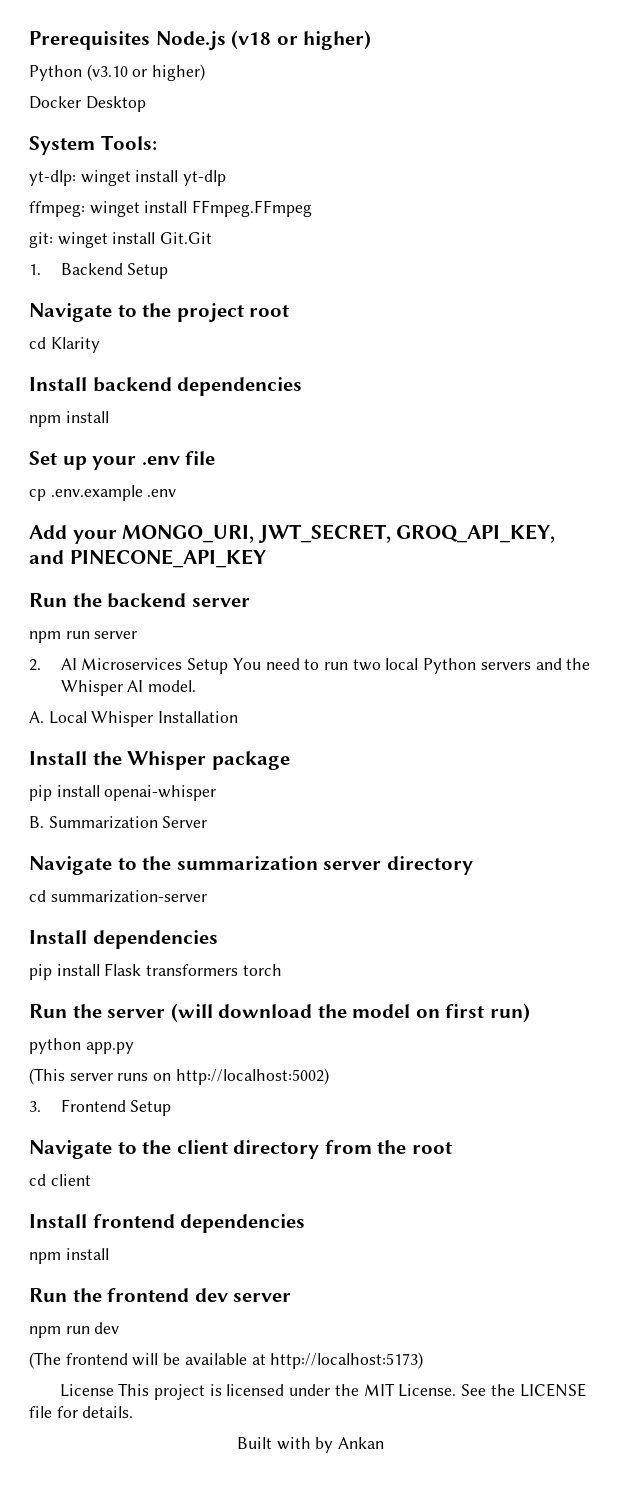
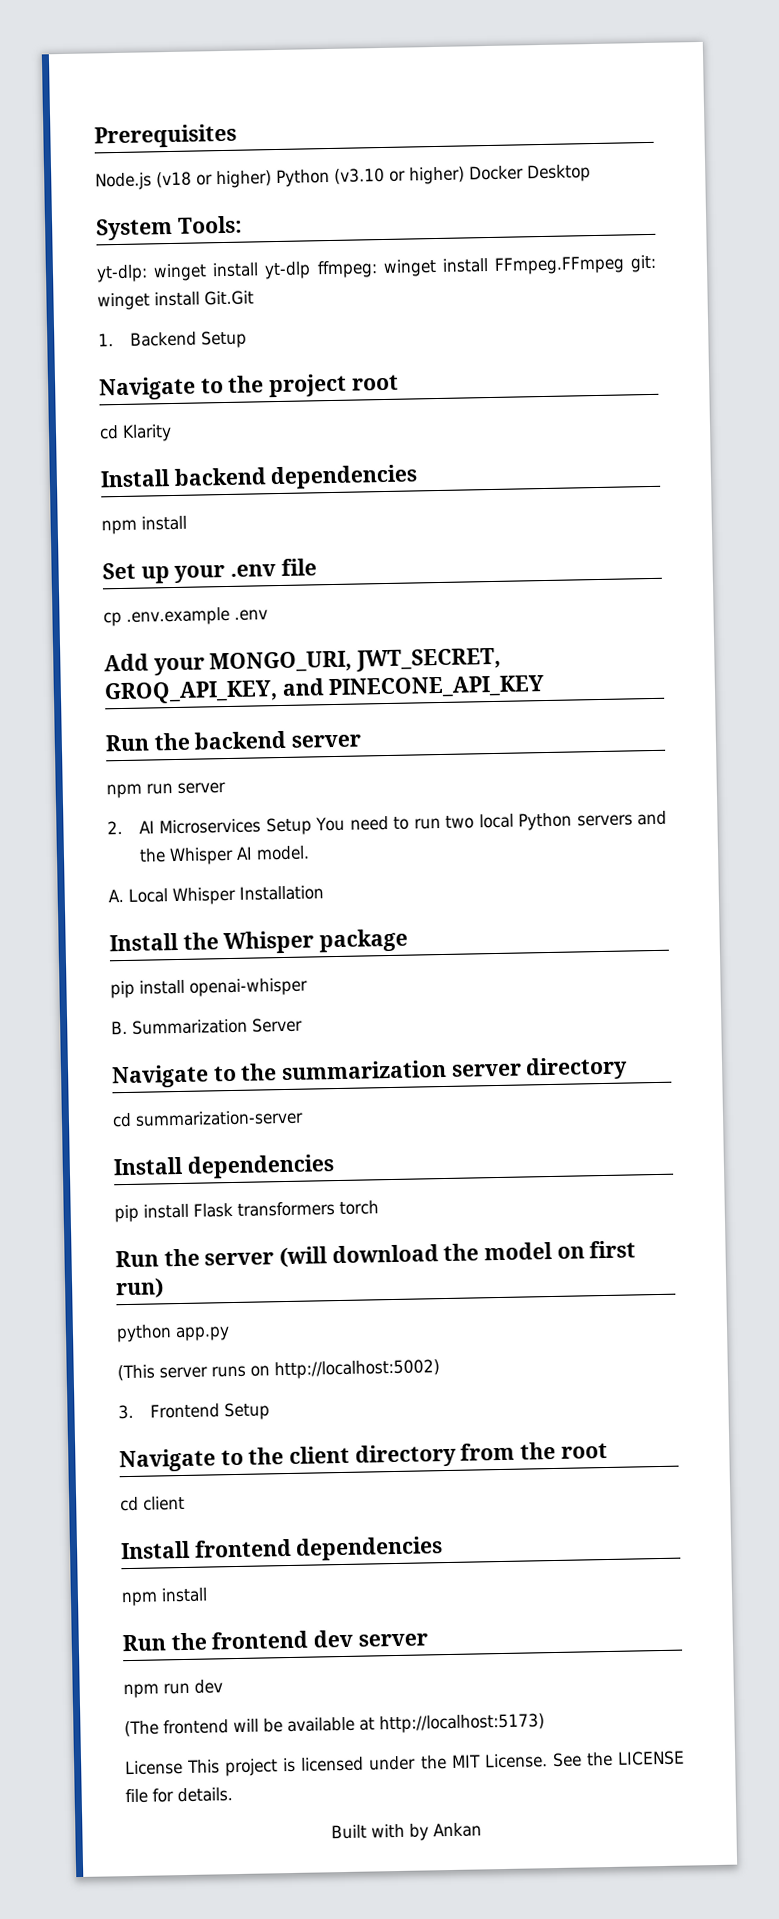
- Prerequisites Node.js (v18 or higher)
- Python (v3.10 or higher)
- Docker Desktop
+ Prerequisites
+ Node.js (v18 or higher) Python (v3.10 or higher) Docker Desktop
- yt-dlp: winget install yt-dlp
- ffmpeg: winget install FFmpeg.FFmpeg
- git: winget install Git.Git
+ yt-dlp: winget install yt-dlp ffmpeg: winget install FFmpeg.FFmpeg git: winget install Git.Git

